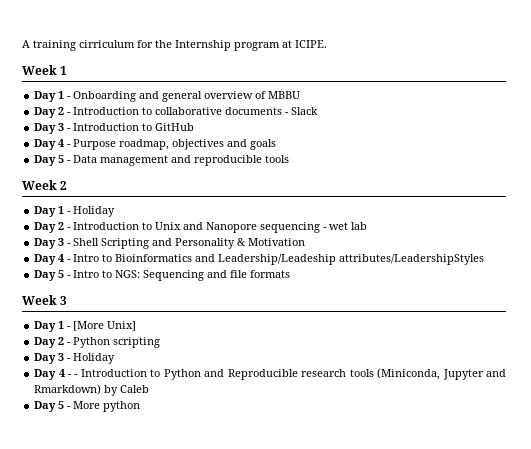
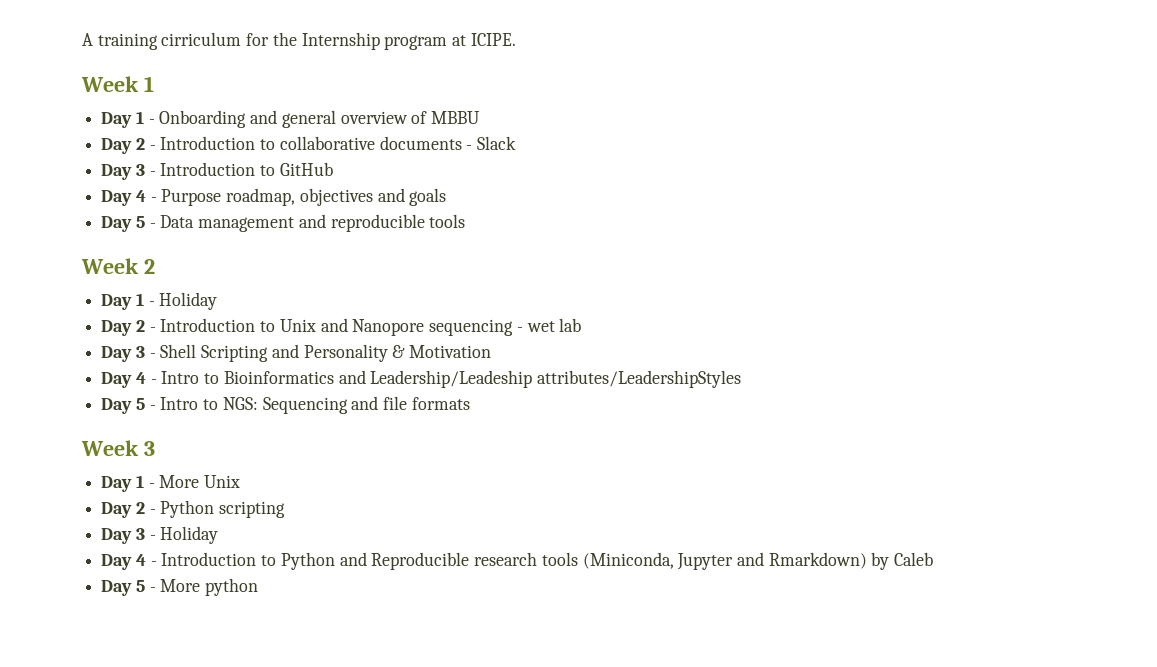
- Day 1 - [More Unix]
+ Day 1 - More Unix
- Day 4 - - Introduction to Python and Reproducible research tools (Miniconda, Jupyter and Rmarkdown) by Caleb
+ Day 4 - Introduction to Python and Reproducible research tools (Miniconda, Jupyter and Rmarkdown) by Caleb

